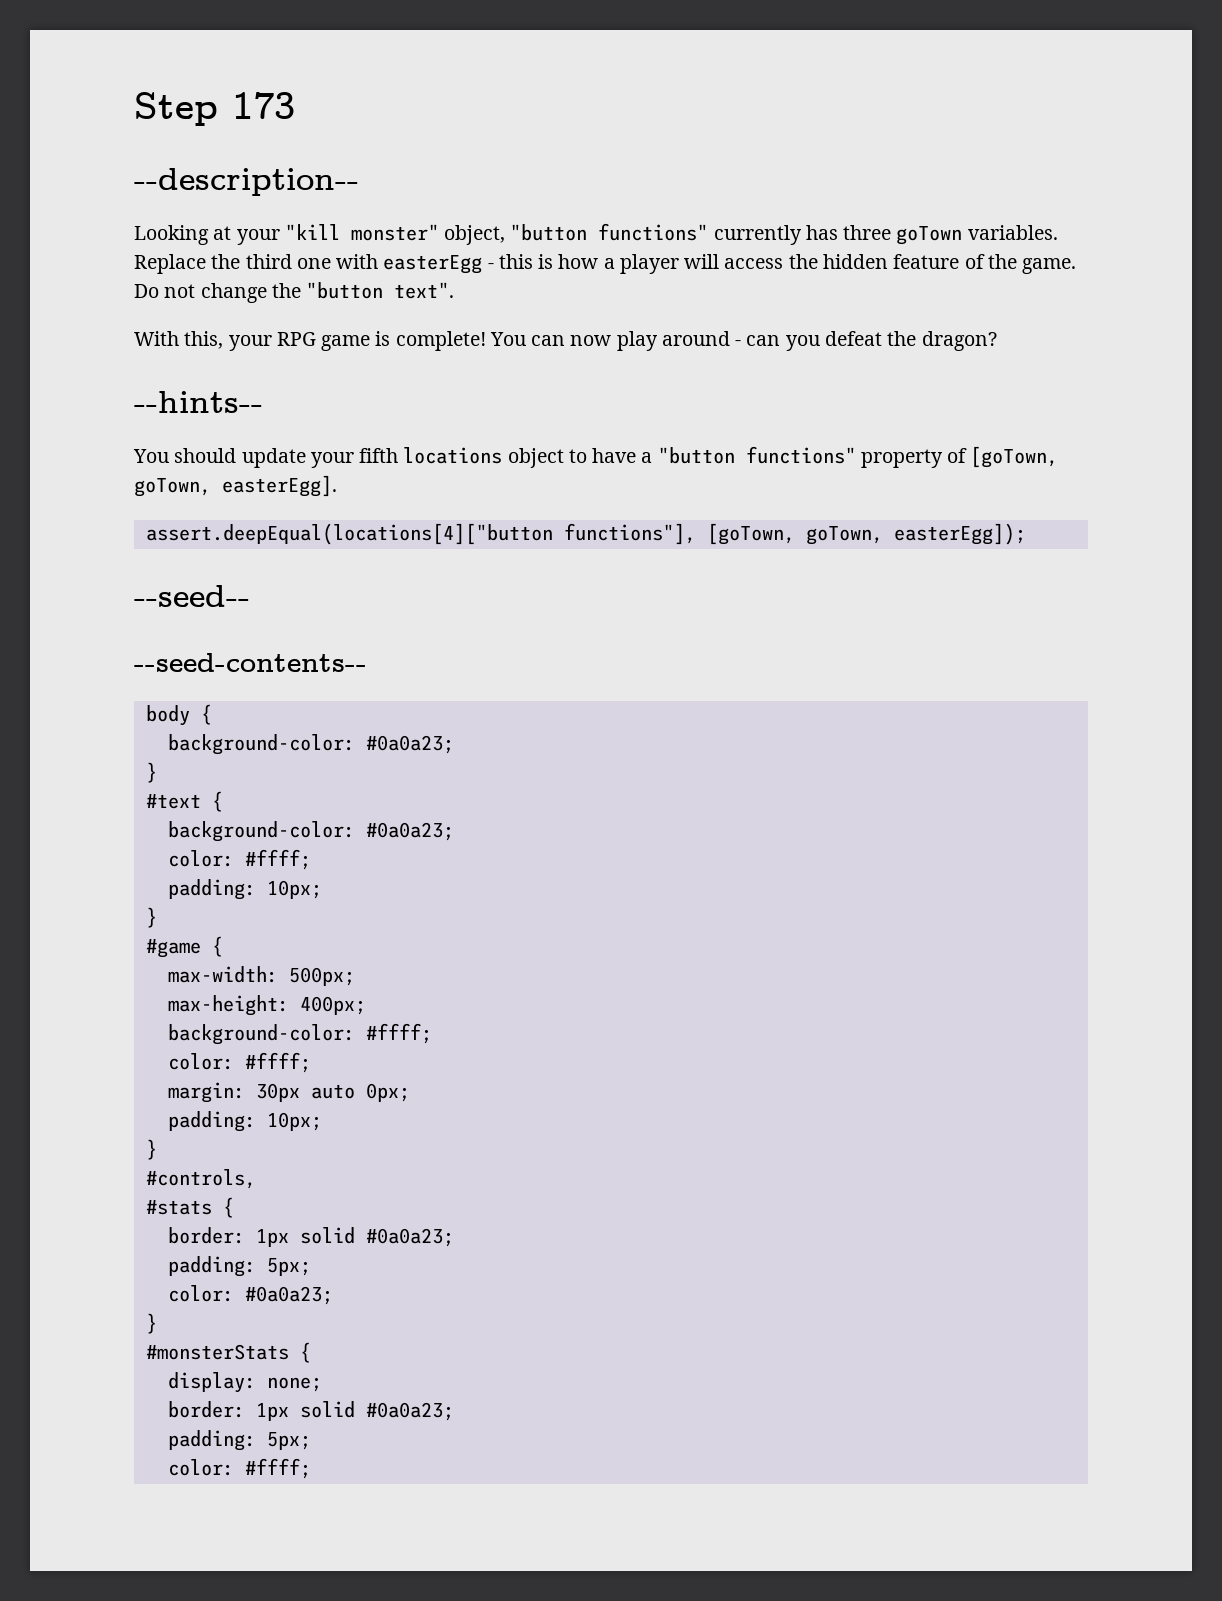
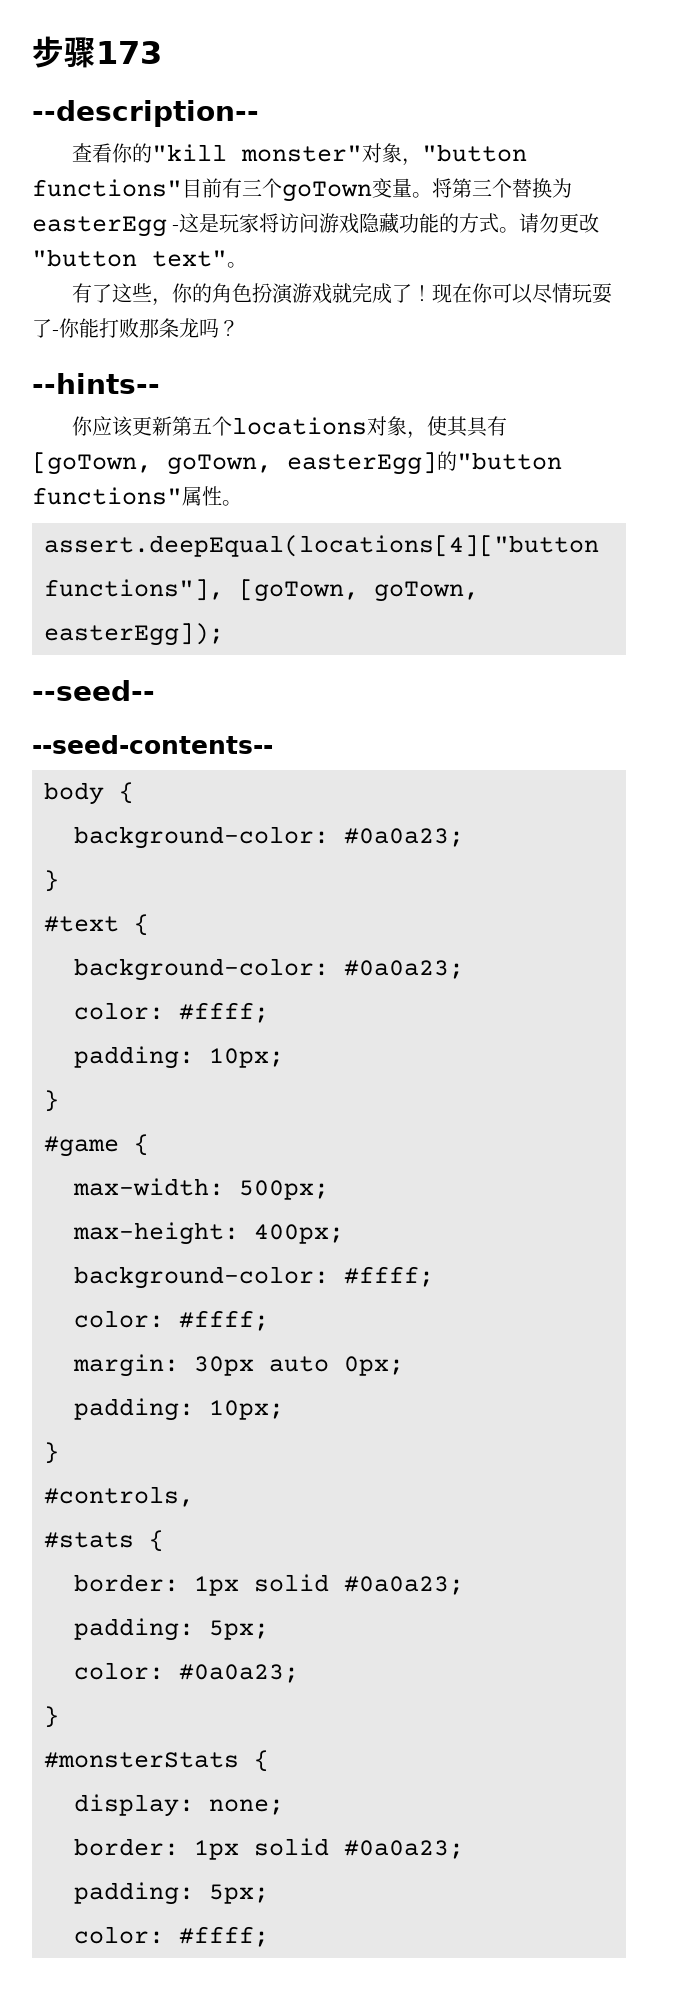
- Step 173
+ 步骤173
- Looking at your "kill monster" object, "button functions" currently has three goTown variables. Replace the third one with easterEgg - this is how a player will access the hidden feature of the game. Do not change the "button text".
- With this, your RPG game is complete! You can now play around - can you defeat the dragon?
+ 查看你的"kill monster"对象，"button functions"目前有三个goTown变量。将第三个替换为easterEgg -这是玩家将访问游戏隐藏功能的方式。请勿更改"button text"。
+ 有了这些，你的角色扮演游戏就完成了！现在你可以尽情玩耍了-你能打败那条龙吗？
  --hints--
- You should update your fifth locations object to have a "button functions" property of [goTown, goTown, easterEgg].
+ 你应该更新第五个locations对象，使其具有[goTown, goTown, easterEgg]的"button functions"属性。

